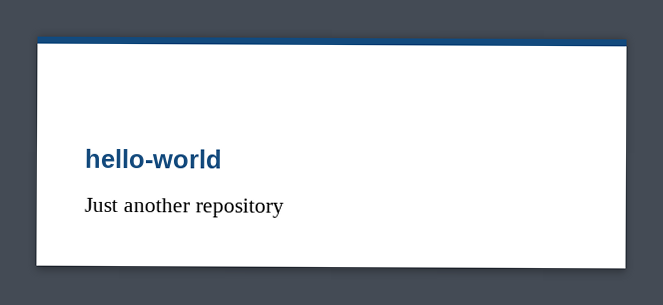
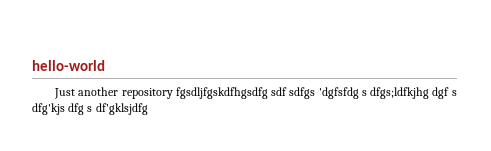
- Just another repository
+ Just another repository fgsdljfgskdfhgsdfg sdf sdfgs 'dgfsfdg s dfgs;ldfkjhg dgf s dfg'kjs dfg s df'gklsjdfg

